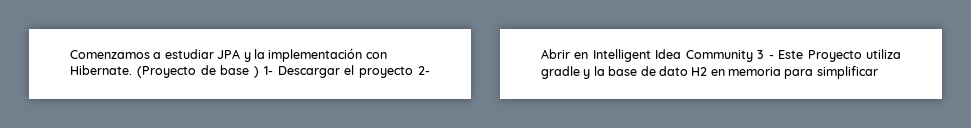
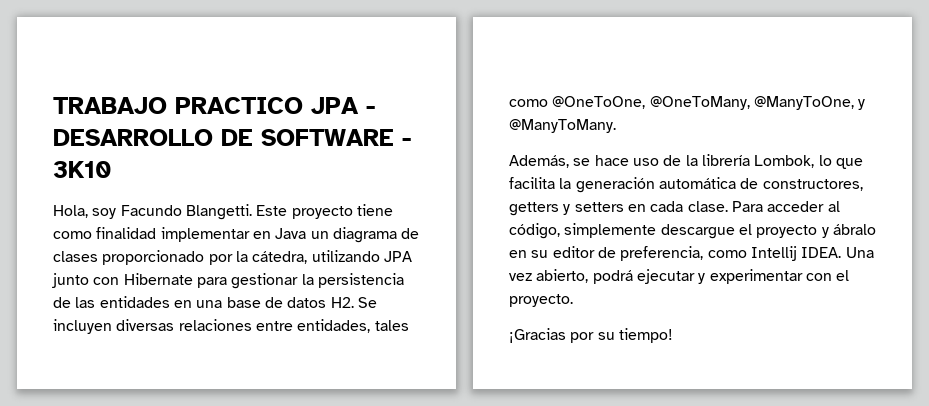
- Comenzamos a estudiar JPA y la implementación con Hibernate. (Proyecto de base ) 1- Descargar el proyecto 2- Abrir en Intelligent Idea Community 3 - Este Proyecto utiliza gradle y la base de dato H2 en memoria para simplificar
+ TRABAJO PRACTICO JPA - DESARROLLO DE SOFTWARE - 3K10
+ Hola, soy Facundo Blangetti. Este proyecto tiene como finalidad implementar en Java un diagrama de clases proporcionado por la cátedra, utilizando JPA junto con Hibernate para gestionar la persistencia de las entidades en una base de datos H2. Se incluyen diversas relaciones entre entidades, tales como @OneToOne, @OneToMany, @ManyToOne, y @ManyToMany.
+ Además, se hace uso de la librería Lombok, lo que facilita la generación automática de constructores, getters y setters en cada clase. Para acceder al código, simplemente descargue el proyecto y ábralo en su editor de preferencia, como Intellij IDEA. Una vez abierto, podrá ejecutar y experimentar con el proyecto.
+ ¡Gracias por su tiempo!

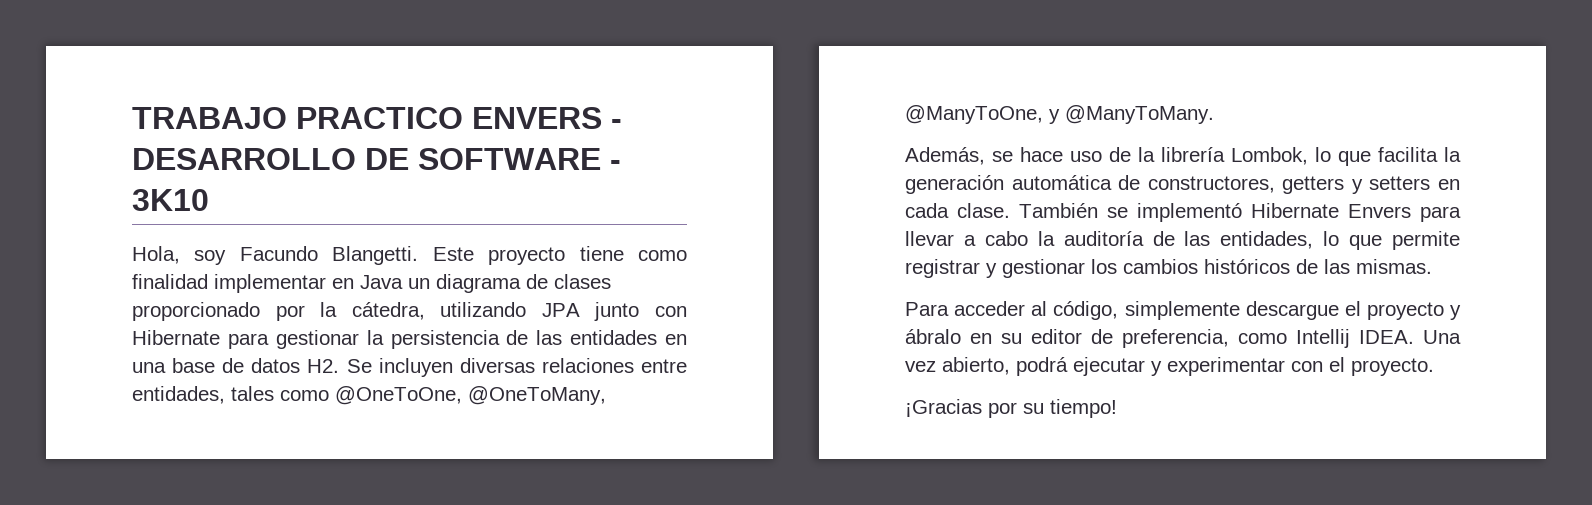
- TRABAJO PRACTICO JPA - DESARROLLO DE SOFTWARE - 3K10
+ TRABAJO PRACTICO ENVERS - DESARROLLO DE SOFTWARE - 3K10
- Además, se hace uso de la librería Lombok, lo que facilita la generación automática de constructores, getters y setters en cada clase. Para acceder al código, simplemente descargue el proyecto y ábralo en su editor de preferencia, como Intellij IDEA.
+ Además, se hace uso de la librería Lombok, lo que facilita la generación automática de constructores, getters y setters en cada clase. También se implementó Hibernate Envers para llevar a cabo la auditoría de las entidades, lo que permite registrar y gestionar los cambios históricos de las mismas.
+ Para acceder al código, simplemente descargue el proyecto y ábralo en su editor de preferencia, como Intellij IDEA.

